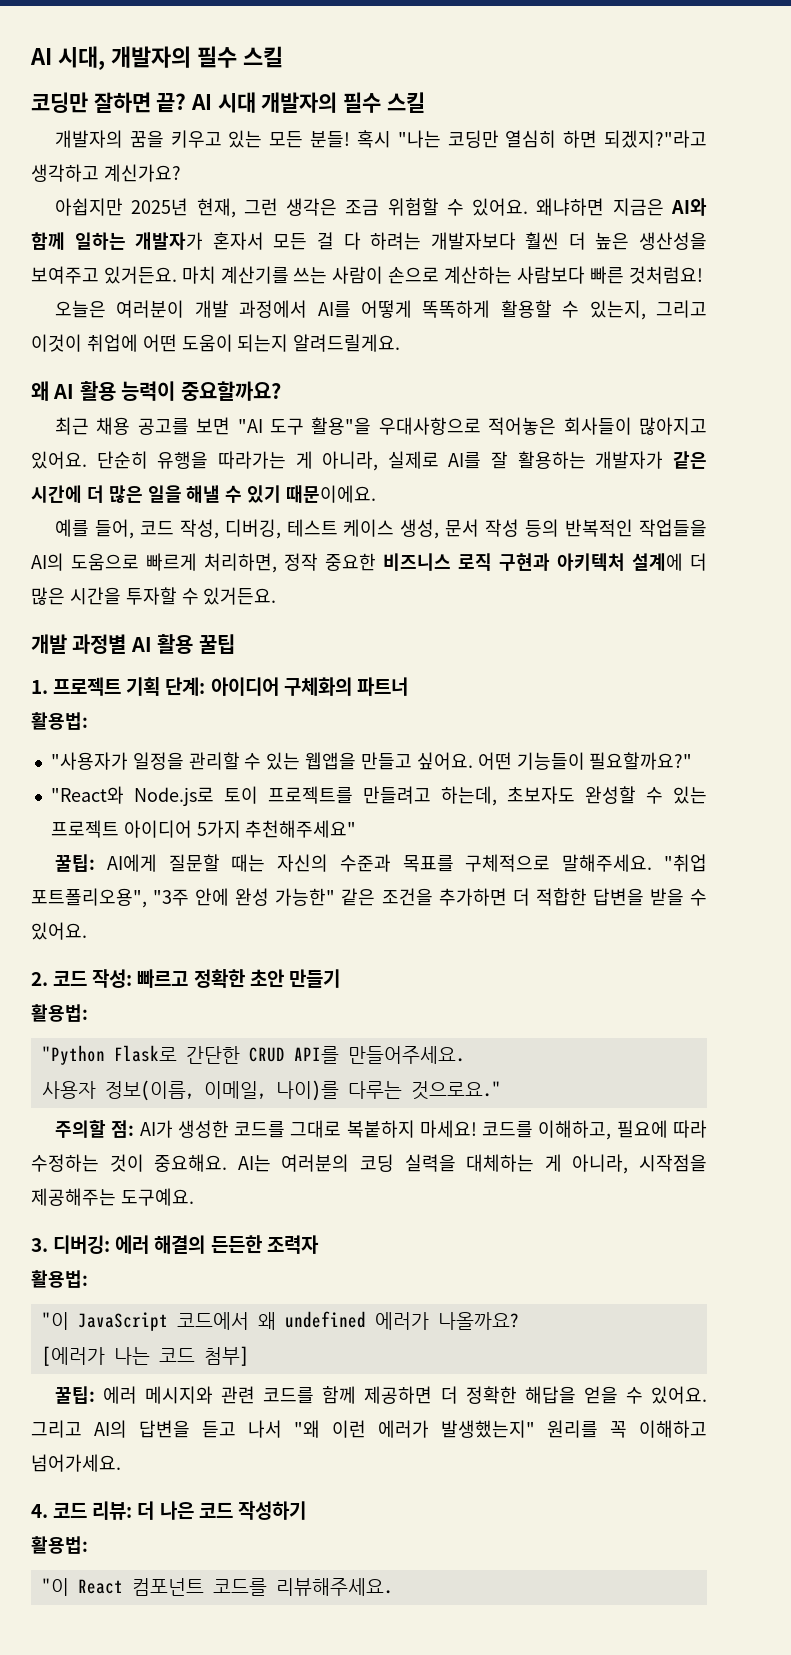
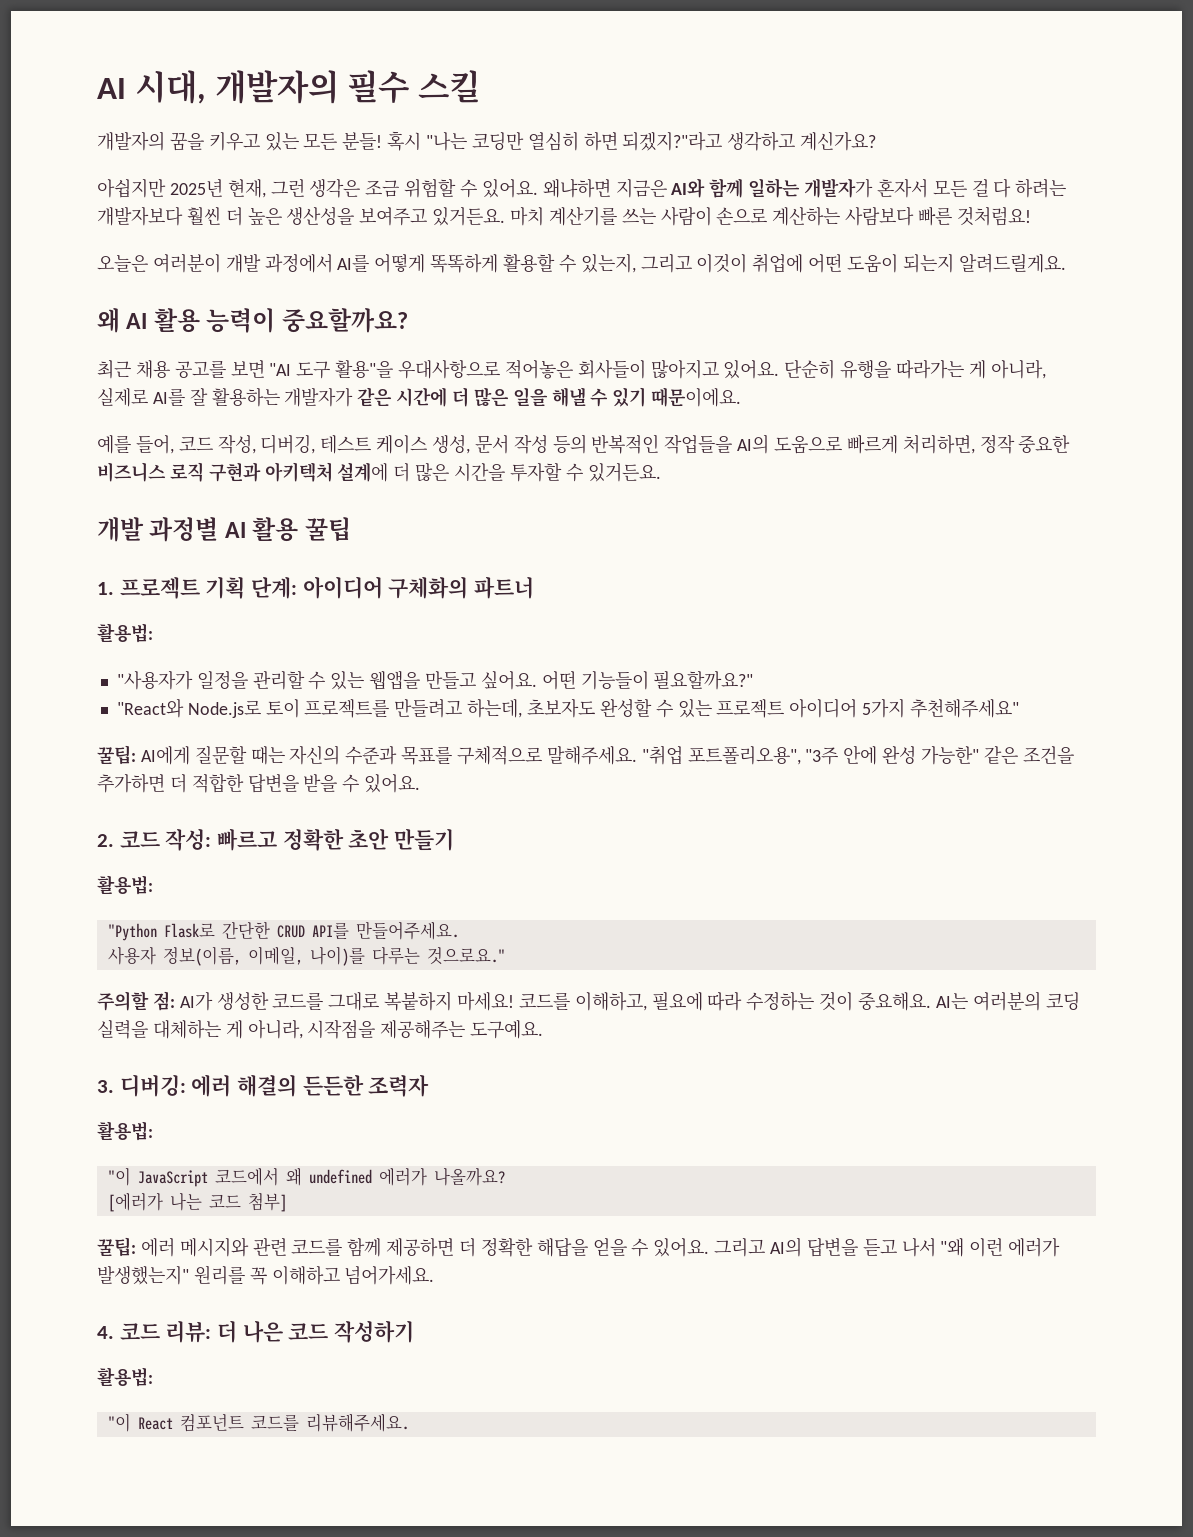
- 코딩만 잘하면 끝? AI 시대 개발자의 필수 스킬

